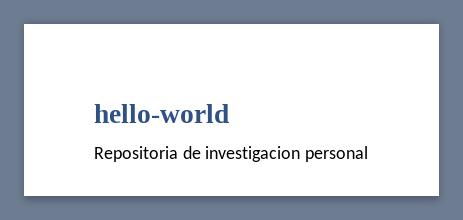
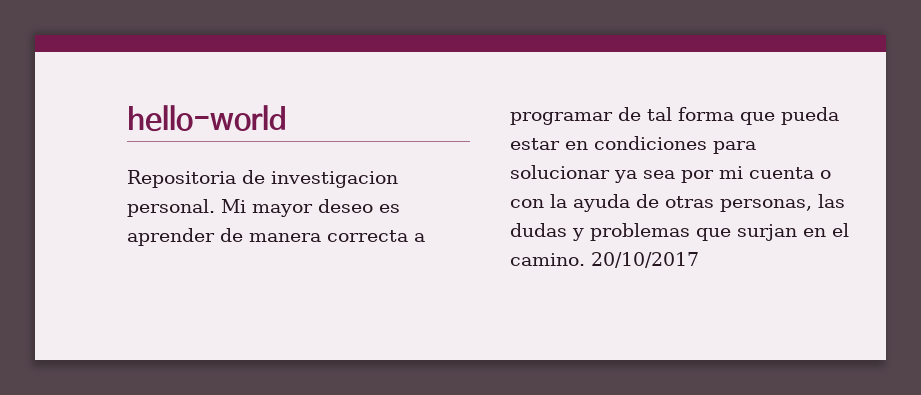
- Repositoria de investigacion personal
+ Repositoria de investigacion personal. Mi mayor deseo es aprender de manera correcta a programar de tal forma que pueda estar en condiciones para solucionar ya sea por mi cuenta o con la ayuda de otras personas, las dudas y problemas que surjan en el camino. 20/10/2017

